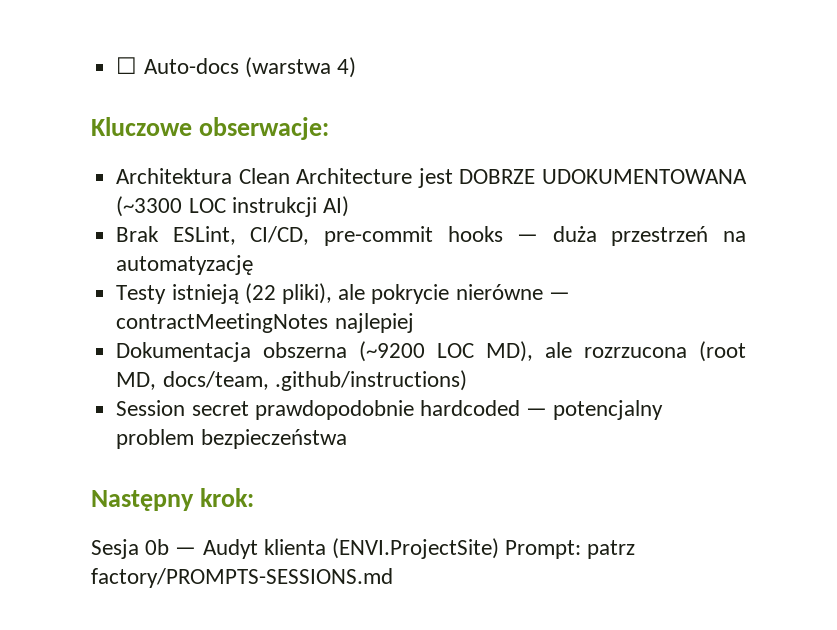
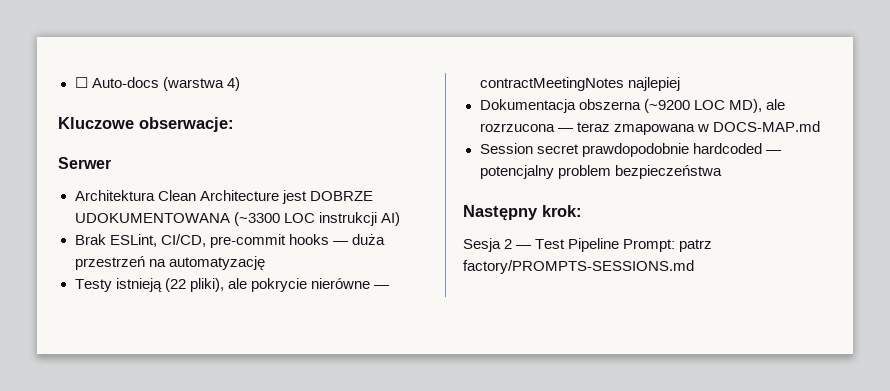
+ Serwer
- Dokumentacja obszerna (~9200 LOC MD), ale rozrzucona (root MD, docs/team, .github/instructions)
+ Dokumentacja obszerna (~9200 LOC MD), ale rozrzucona — teraz zmapowana w DOCS-MAP.md
- Sesja 0b — Audyt klienta (ENVI.ProjectSite) Prompt: patrz factory/PROMPTS-SESSIONS.md
+ Sesja 2 — Test Pipeline Prompt: patrz factory/PROMPTS-SESSIONS.md

